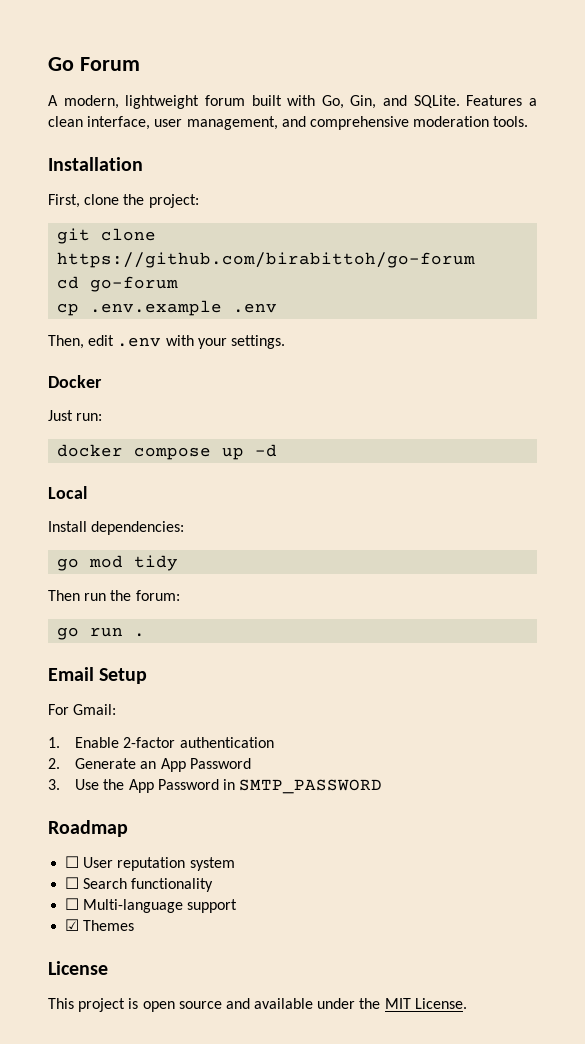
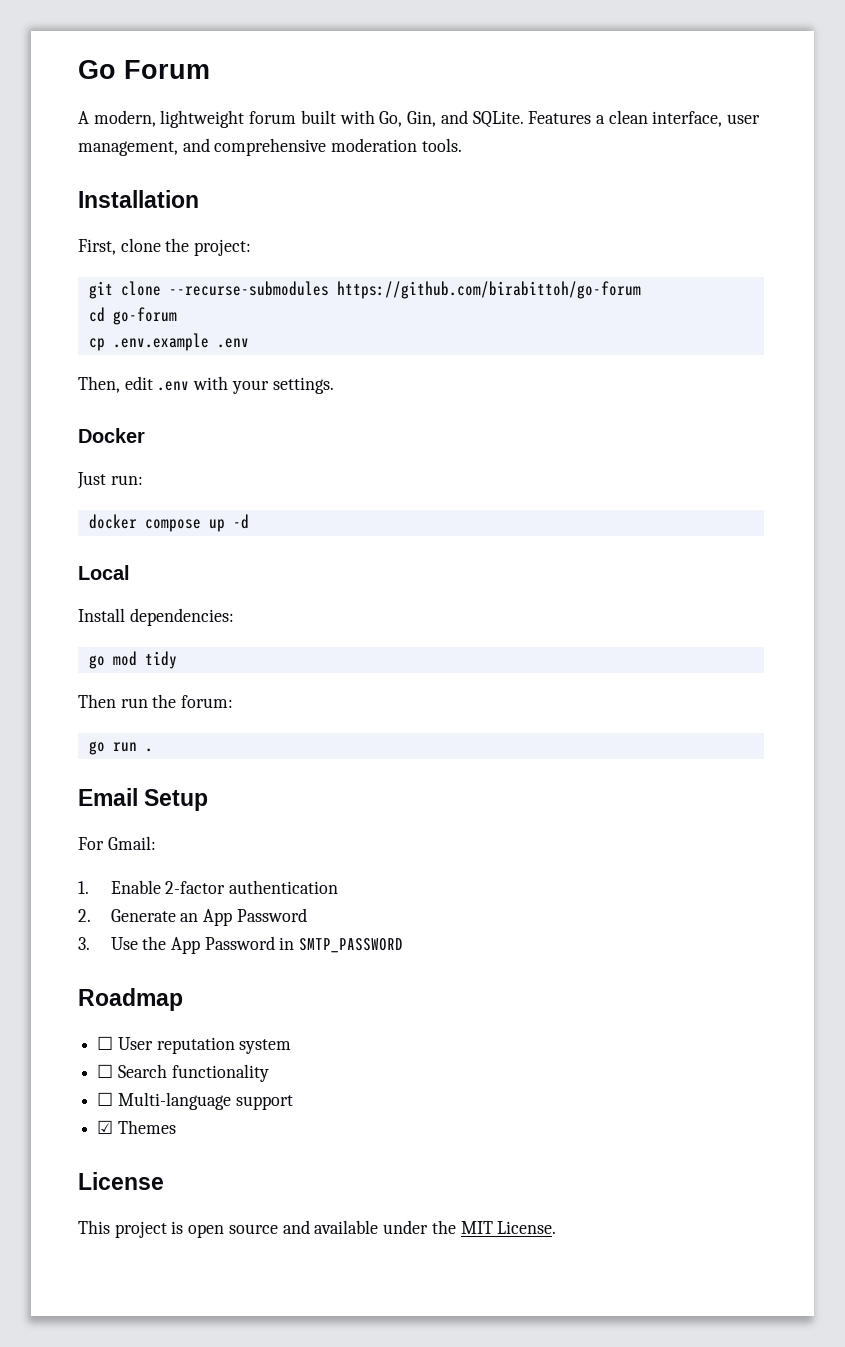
- git clone https://github.com/birabittoh/go-forum
+ git clone --recurse-submodules https://github.com/birabittoh/go-forum

